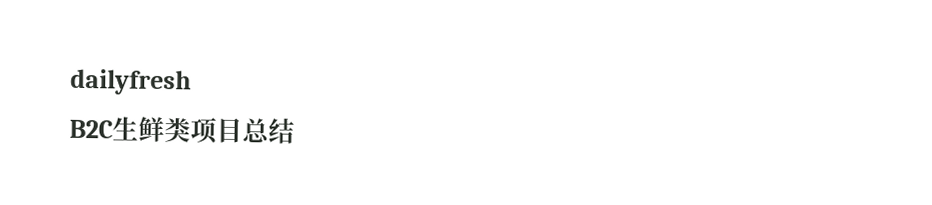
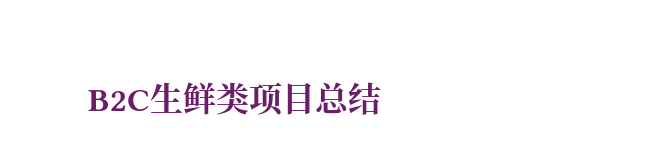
- dailyfresh

